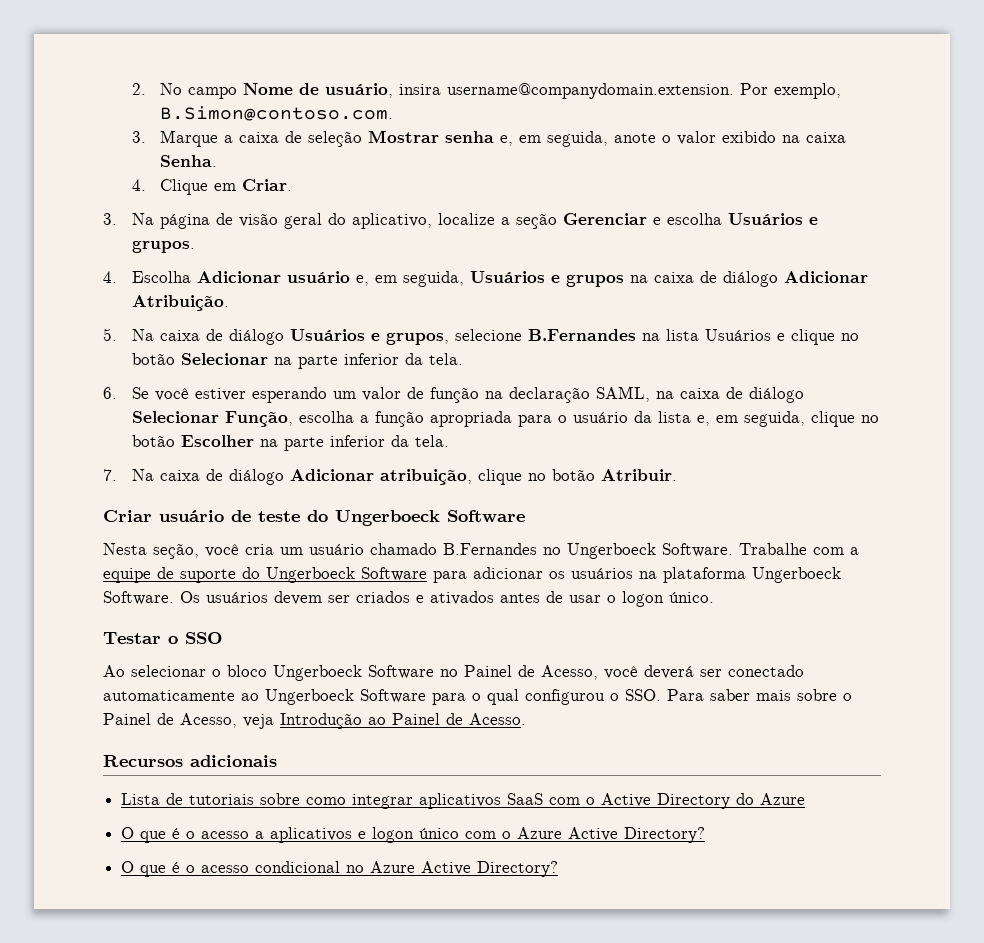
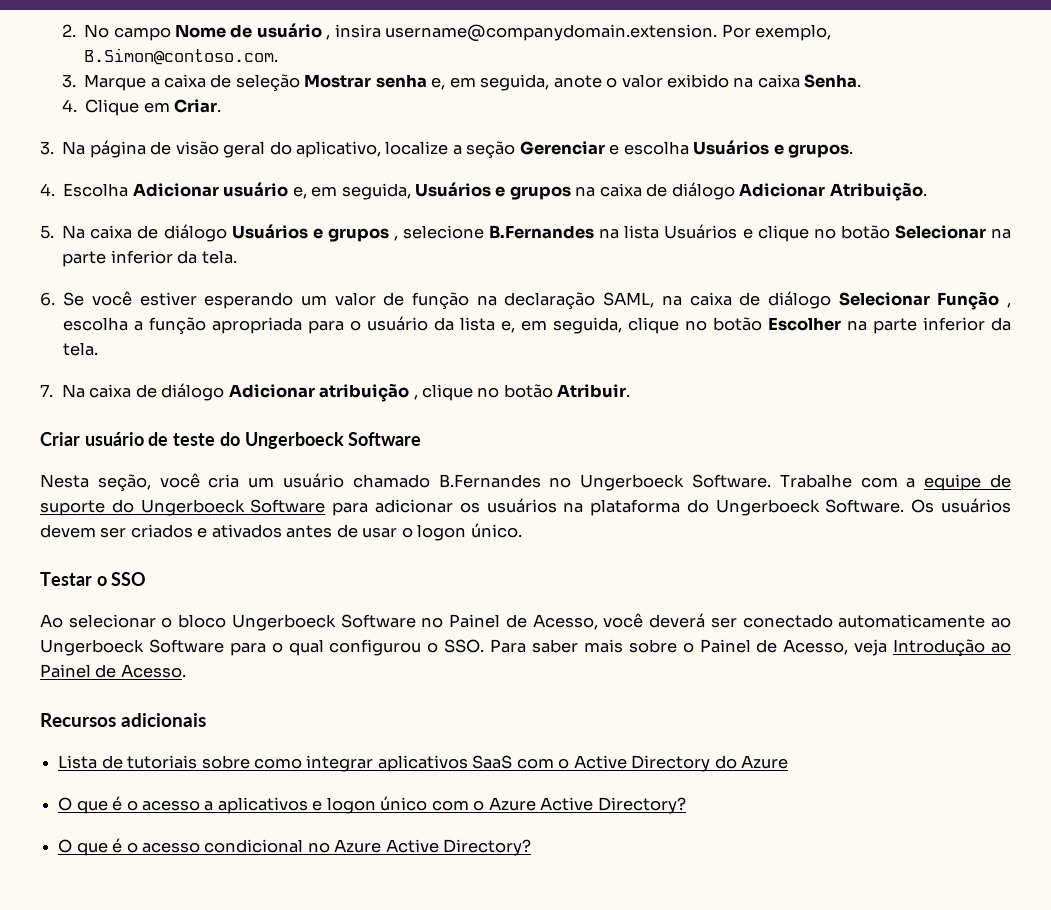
- 2. No campo Nome de usuário, insira username@companydomain.extension. Por exemplo, B.Simon@contoso.com.
+ 2. No campo Nome de usuário , insira username@companydomain.extension. Por exemplo, B.Simon@contoso.com.
- 5. Na caixa de diálogo Usuários e grupos, selecione B.Fernandes na lista Usuários e clique no botão Selecionar na parte inferior da tela.
+ 5. Na caixa de diálogo Usuários e grupos , selecione B.Fernandes na lista Usuários e clique no botão Selecionar na parte inferior da tela.
- 6. Se você estiver esperando um valor de função na declaração SAML, na caixa de diálogo Selecionar Função, escolha a função apropriada para o usuário da lista e, em seguida, clique no botão Escolher na parte inferior da tela.
+ 6. Se você estiver esperando um valor de função na declaração SAML, na caixa de diálogo Selecionar Função , escolha a função apropriada para o usuário da lista e, em seguida, clique no botão Escolher na parte inferior da tela.
- 7. Na caixa de diálogo Adicionar atribuição, clique no botão Atribuir.
+ 7. Na caixa de diálogo Adicionar atribuição , clique no botão Atribuir.
- Trabalhe com a equipe de suporte do Ungerboeck Software para adicionar os usuários na plataforma Ungerboeck Software.
+ Trabalhe com a equipe de suporte do Ungerboeck Software para adicionar os usuários na plataforma do Ungerboeck Software.

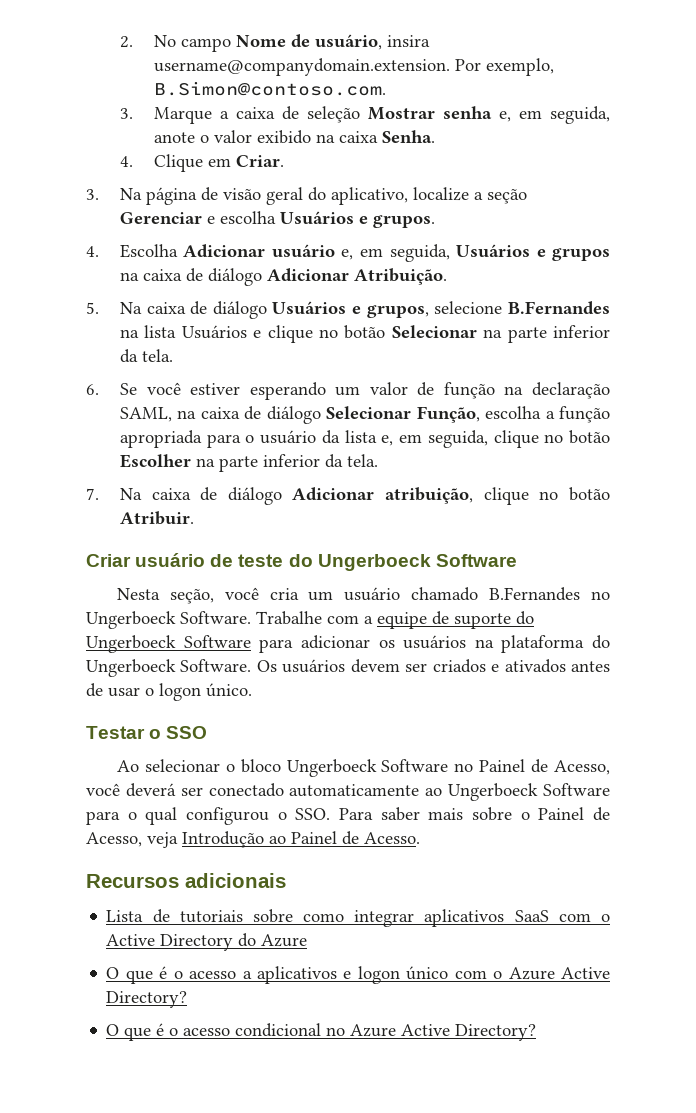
- 2. No campo Nome de usuário , insira username@companydomain.extension. Por exemplo, B.Simon@contoso.com.
+ 2. No campo Nome de usuário, insira username@companydomain.extension. Por exemplo, B.Simon@contoso.com.
- 5. Na caixa de diálogo Usuários e grupos , selecione B.Fernandes na lista Usuários e clique no botão Selecionar na parte inferior da tela.
+ 5. Na caixa de diálogo Usuários e grupos, selecione B.Fernandes na lista Usuários e clique no botão Selecionar na parte inferior da tela.
- 6. Se você estiver esperando um valor de função na declaração SAML, na caixa de diálogo Selecionar Função , escolha a função apropriada para o usuário da lista e, em seguida, clique no botão Escolher na parte inferior da tela.
+ 6. Se você estiver esperando um valor de função na declaração SAML, na caixa de diálogo Selecionar Função, escolha a função apropriada para o usuário da lista e, em seguida, clique no botão Escolher na parte inferior da tela.
- 7. Na caixa de diálogo Adicionar atribuição , clique no botão Atribuir.
+ 7. Na caixa de diálogo Adicionar atribuição, clique no botão Atribuir.

